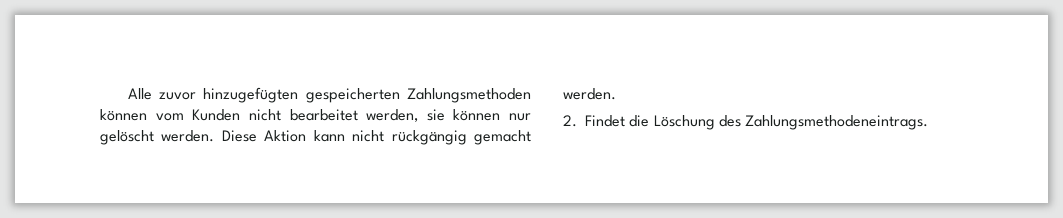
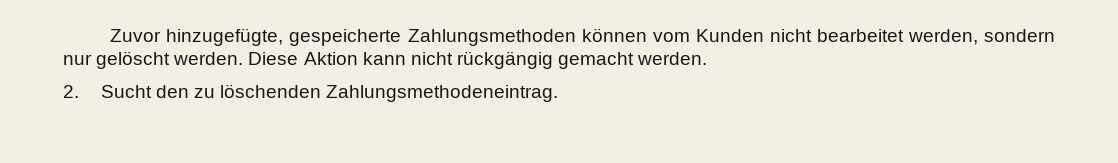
- Alle zuvor hinzugefügten gespeicherten Zahlungsmethoden können vom Kunden nicht bearbeitet werden, sie können nur gelöscht werden.
+ Zuvor hinzugefügte, gespeicherte Zahlungsmethoden können vom Kunden nicht bearbeitet werden, sondern nur gelöscht werden.
- 2. Findet die Löschung des Zahlungsmethodeneintrags.
+ 2. Sucht den zu löschenden Zahlungsmethodeneintrag.

